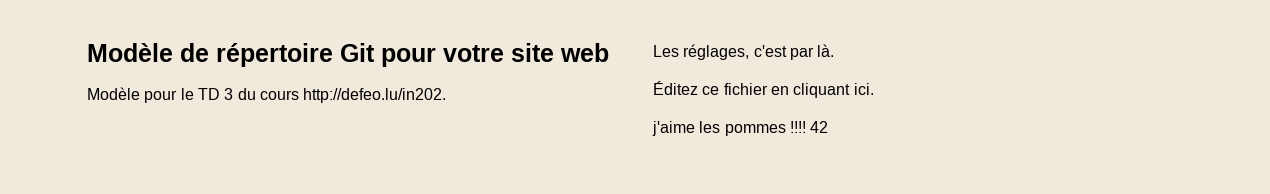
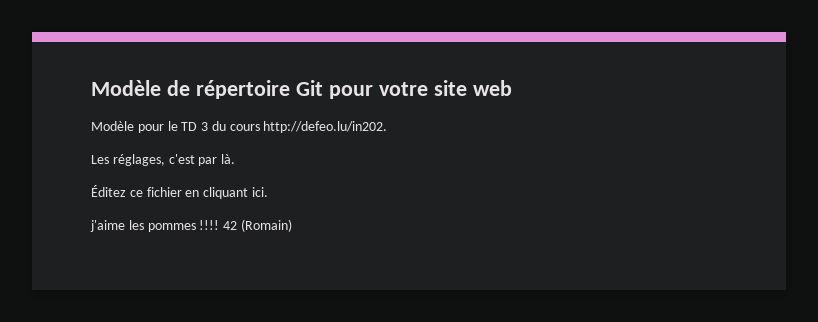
- 42
+ 42 (Romain)

